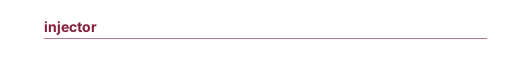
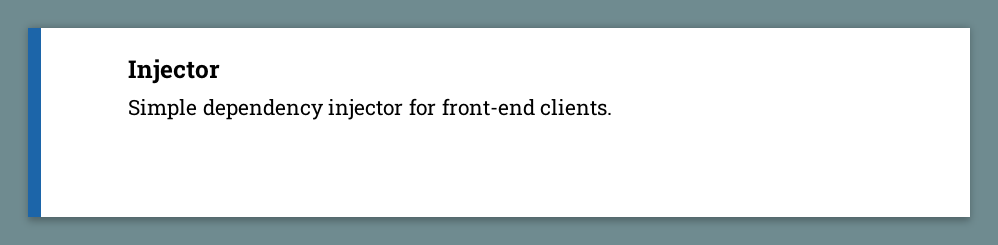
- injector
+ Injector
+ Simple dependency injector for front-end clients.

